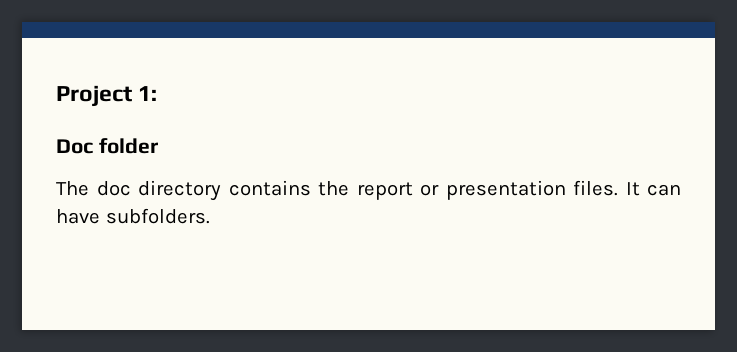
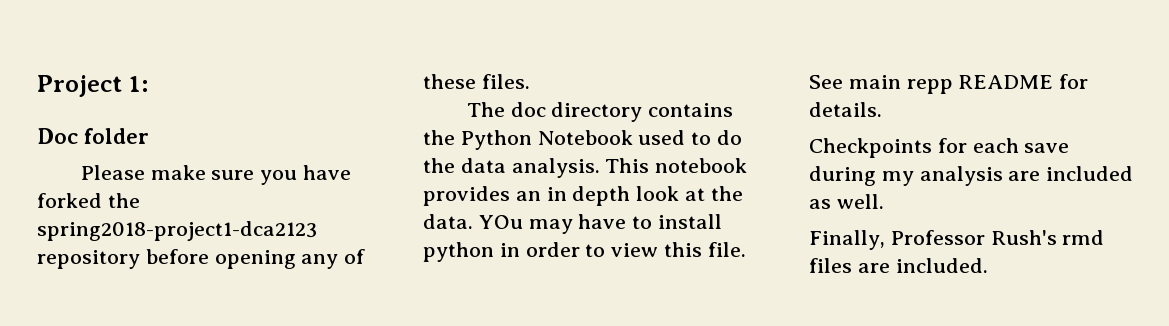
+ Please make sure you have forked the spring2018-project1-dca2123 repository before opening any of these files.
- The doc directory contains the report or presentation files. It can have subfolders.
+ The doc directory contains the Python Notebook used to do the data analysis. This notebook provides an in depth look at the data. YOu may have to install python in order to view this file. See main repp README for details.
+ Checkpoints for each save during my analysis are included as well.
+ Finally, Professor Rush's rmd files are included.

